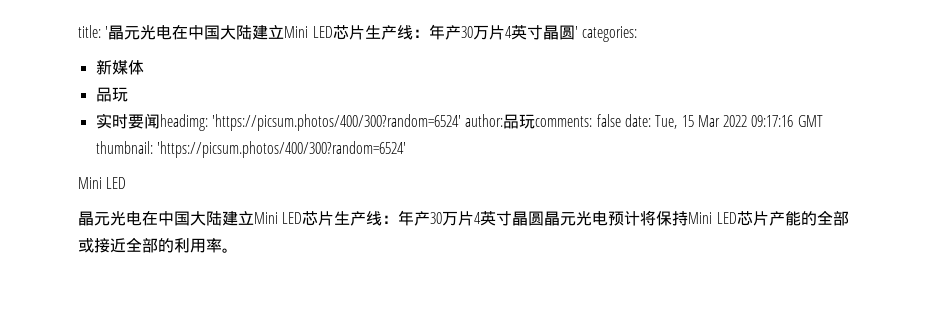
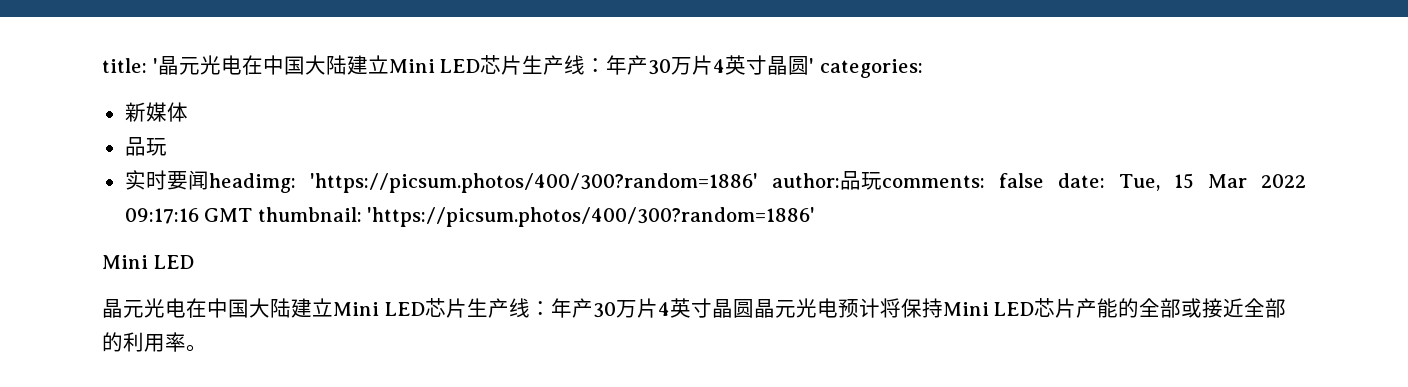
- 实时要闻headimg: 'https://picsum.photos/400/300?random=6524' author:品玩comments: false date: Tue, 15 Mar 2022 09:17:16 GMT thumbnail: 'https://picsum.photos/400/300?random=6524'
+ 实时要闻headimg: 'https://picsum.photos/400/300?random=1886' author:品玩comments: false date: Tue, 15 Mar 2022 09:17:16 GMT thumbnail: 'https://picsum.photos/400/300?random=1886'

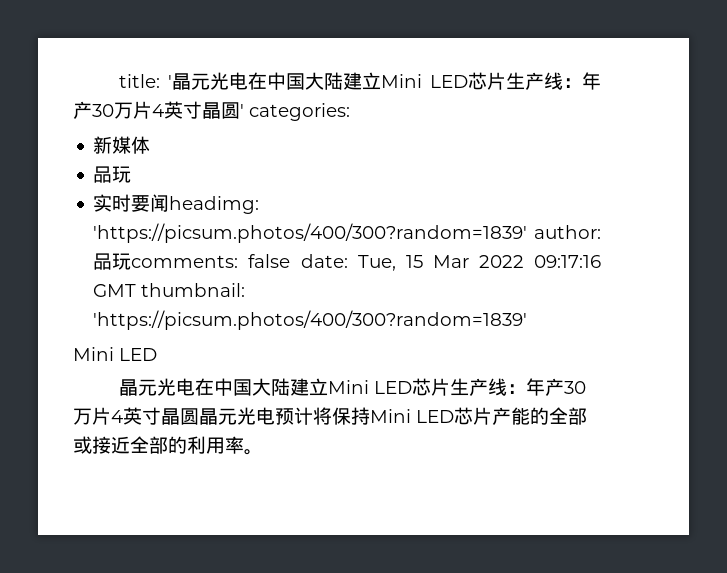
- 实时要闻headimg: 'https://picsum.photos/400/300?random=1886' author:品玩comments: false date: Tue, 15 Mar 2022 09:17:16 GMT thumbnail: 'https://picsum.photos/400/300?random=1886'
+ 实时要闻headimg: 'https://picsum.photos/400/300?random=1839' author:品玩comments: false date: Tue, 15 Mar 2022 09:17:16 GMT thumbnail: 'https://picsum.photos/400/300?random=1839'

